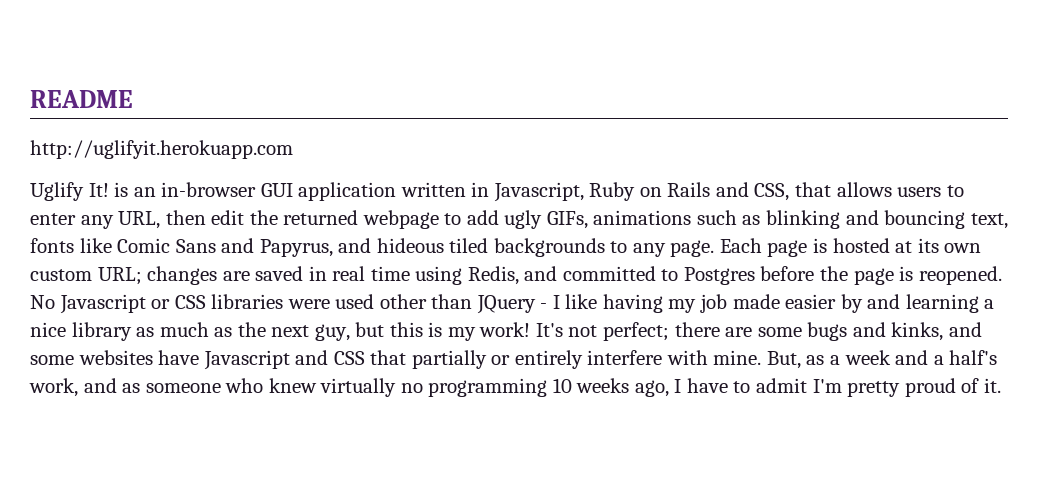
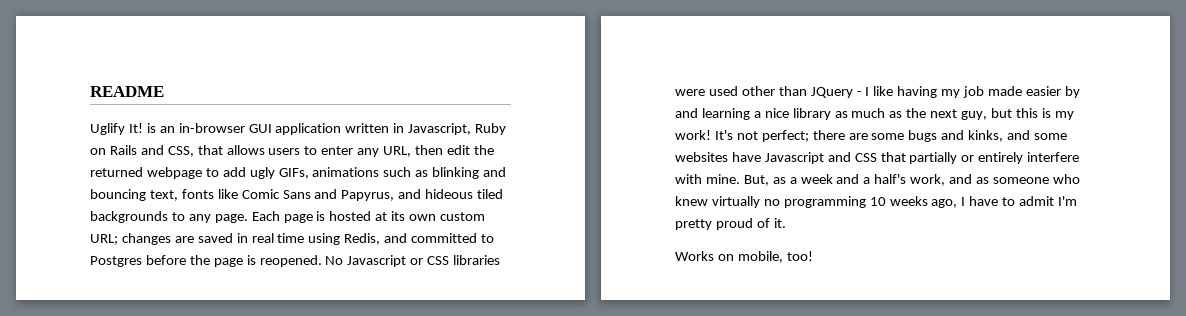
- http://uglifyit.herokuapp.com
+ Works on mobile, too!

